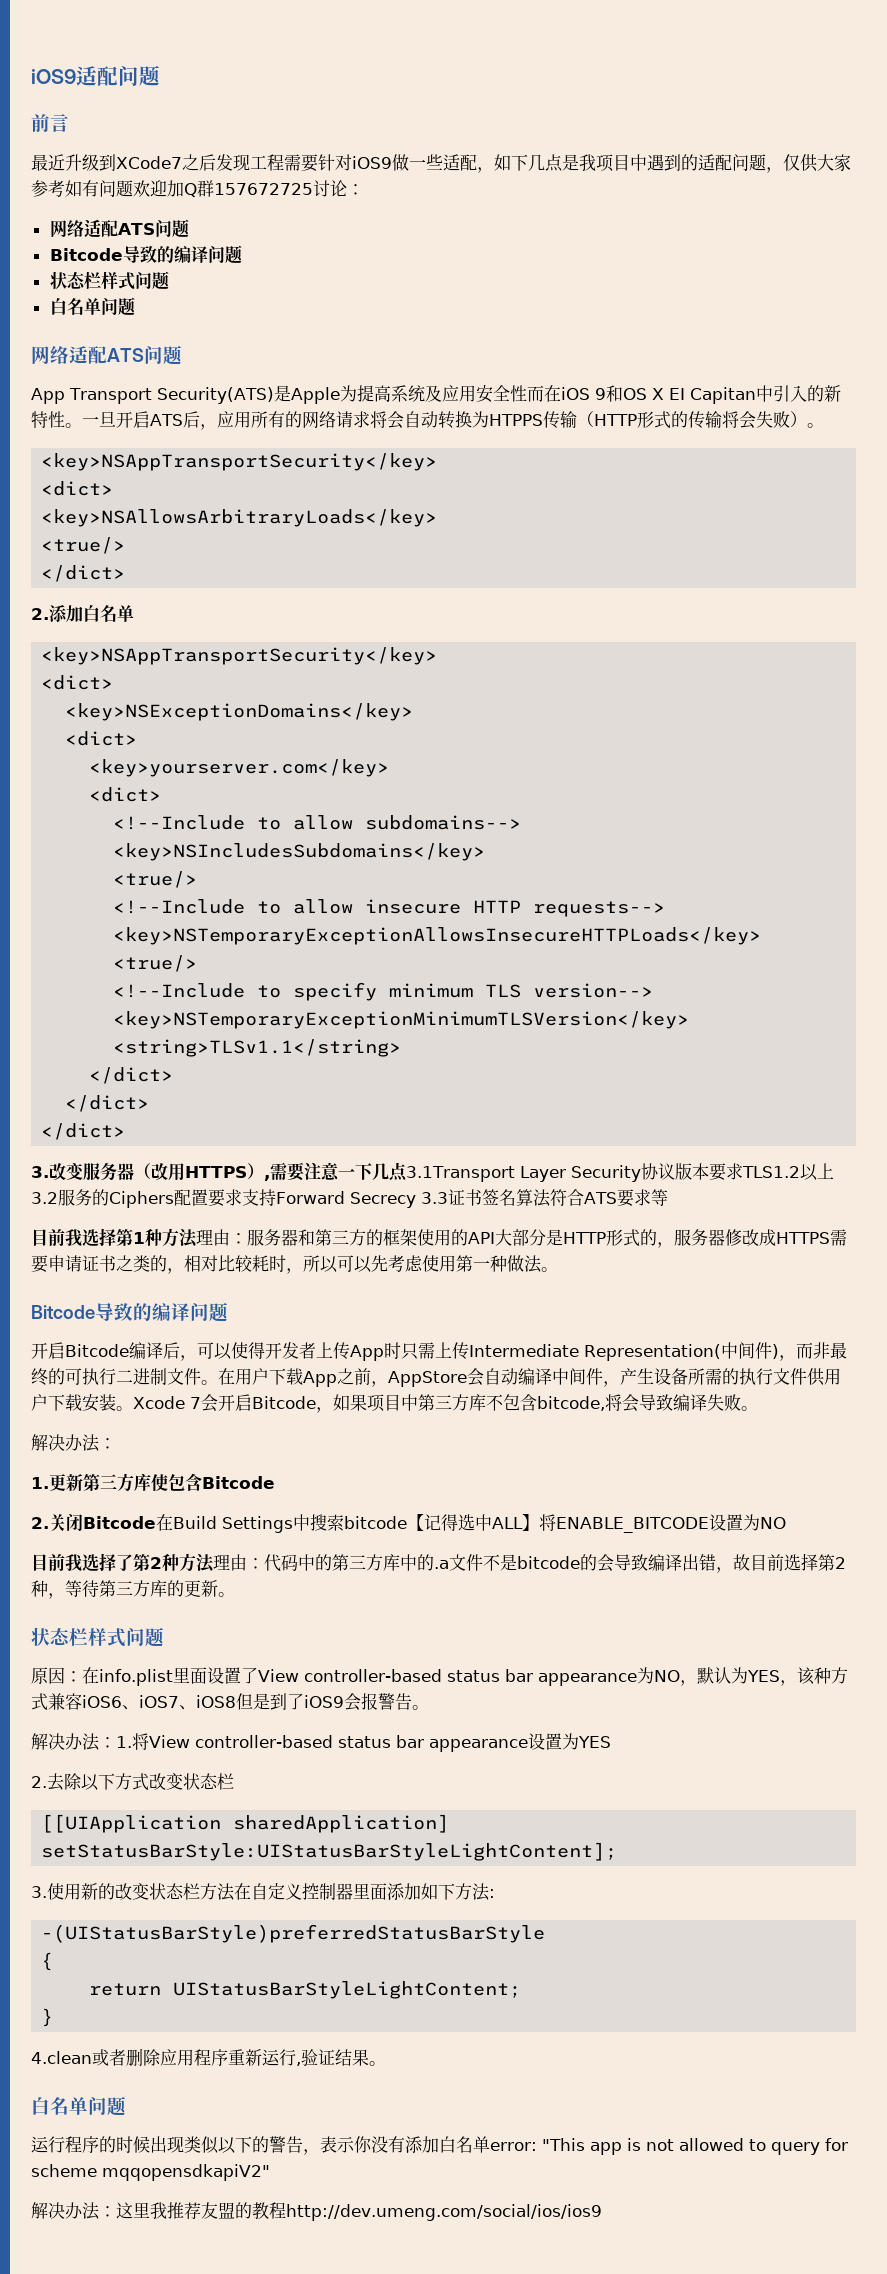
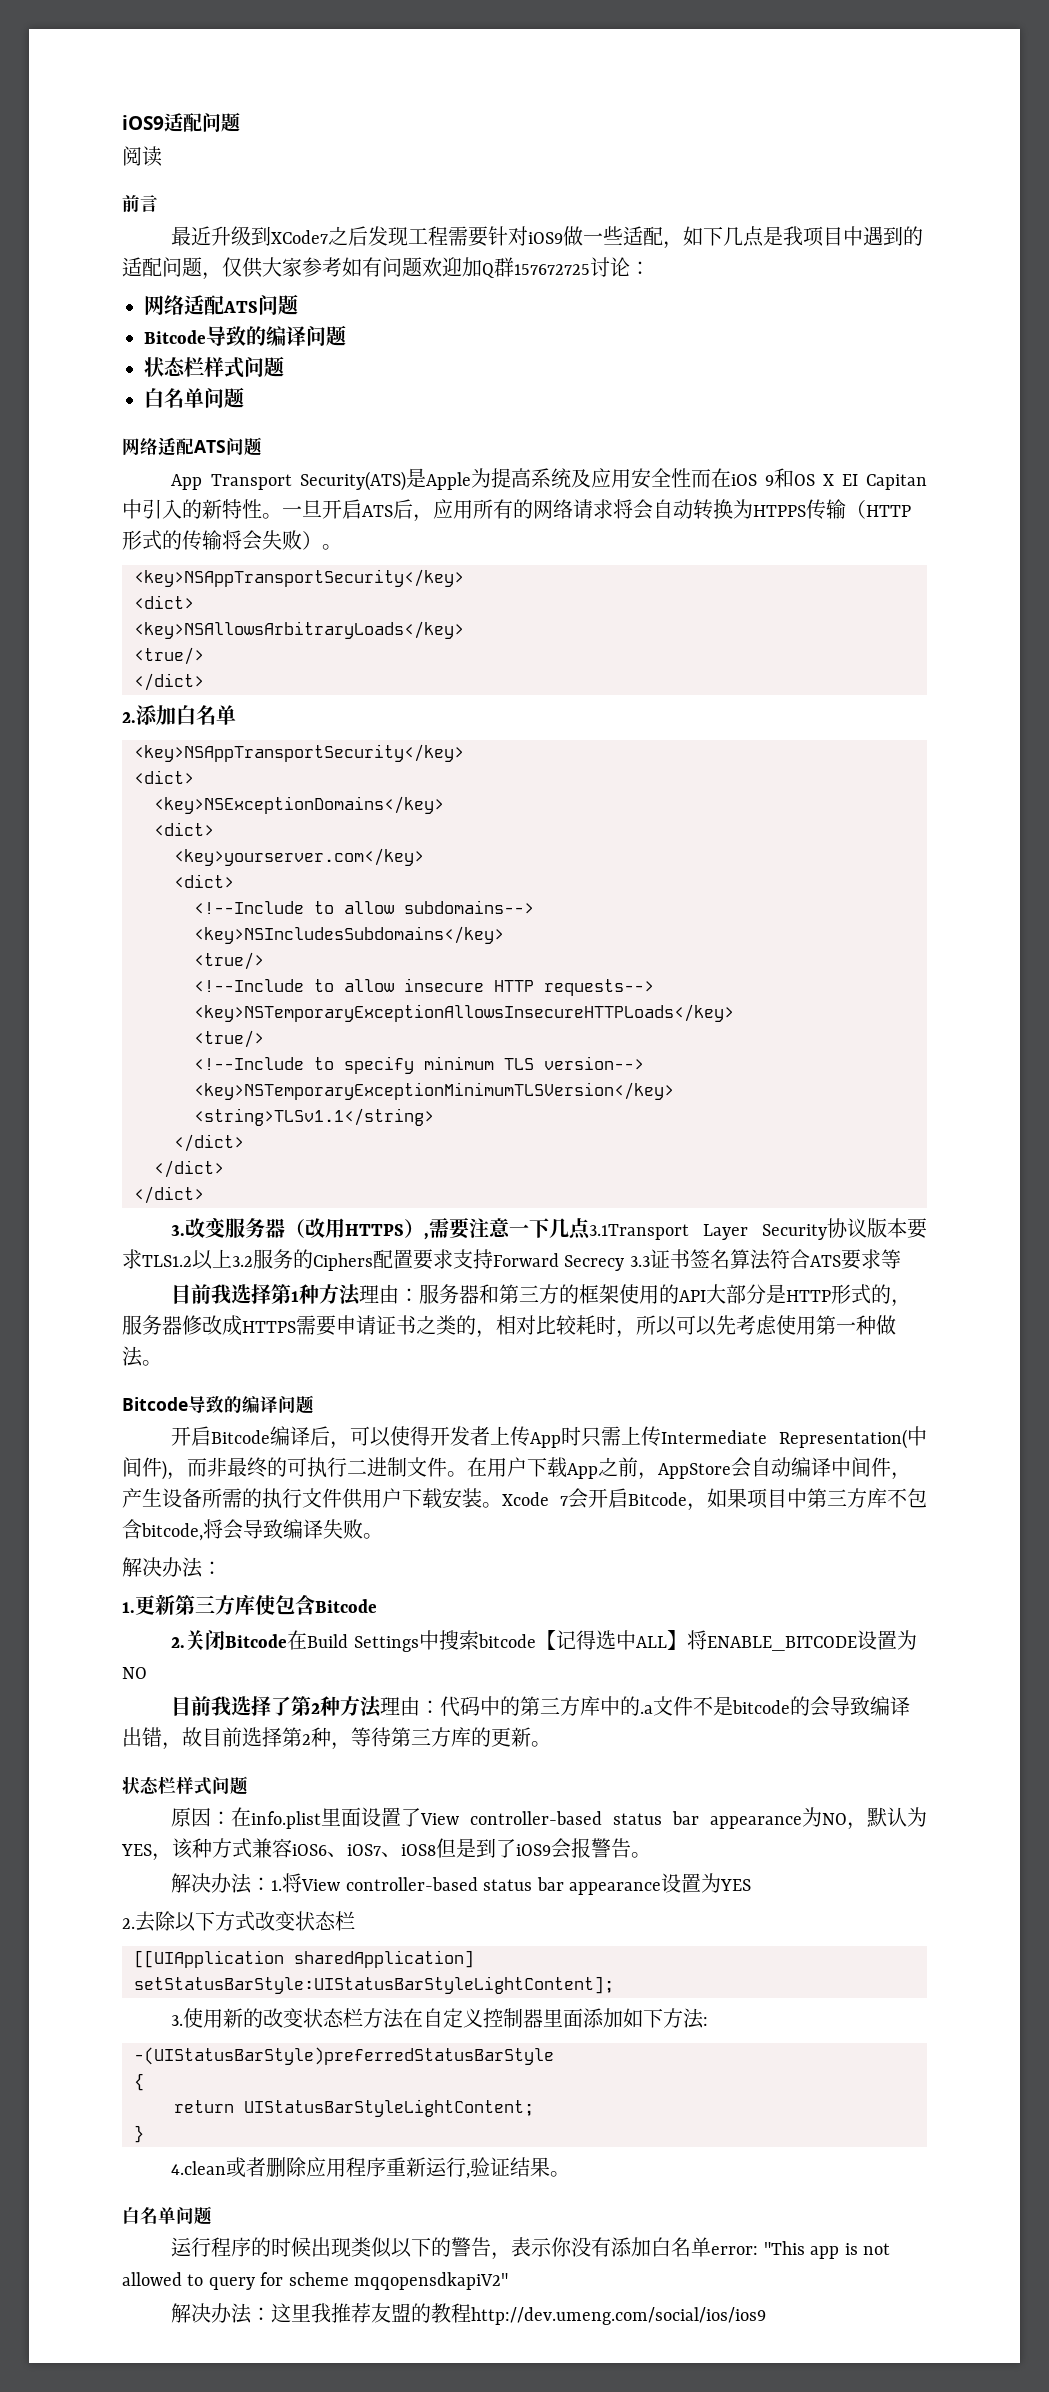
+ 阅读

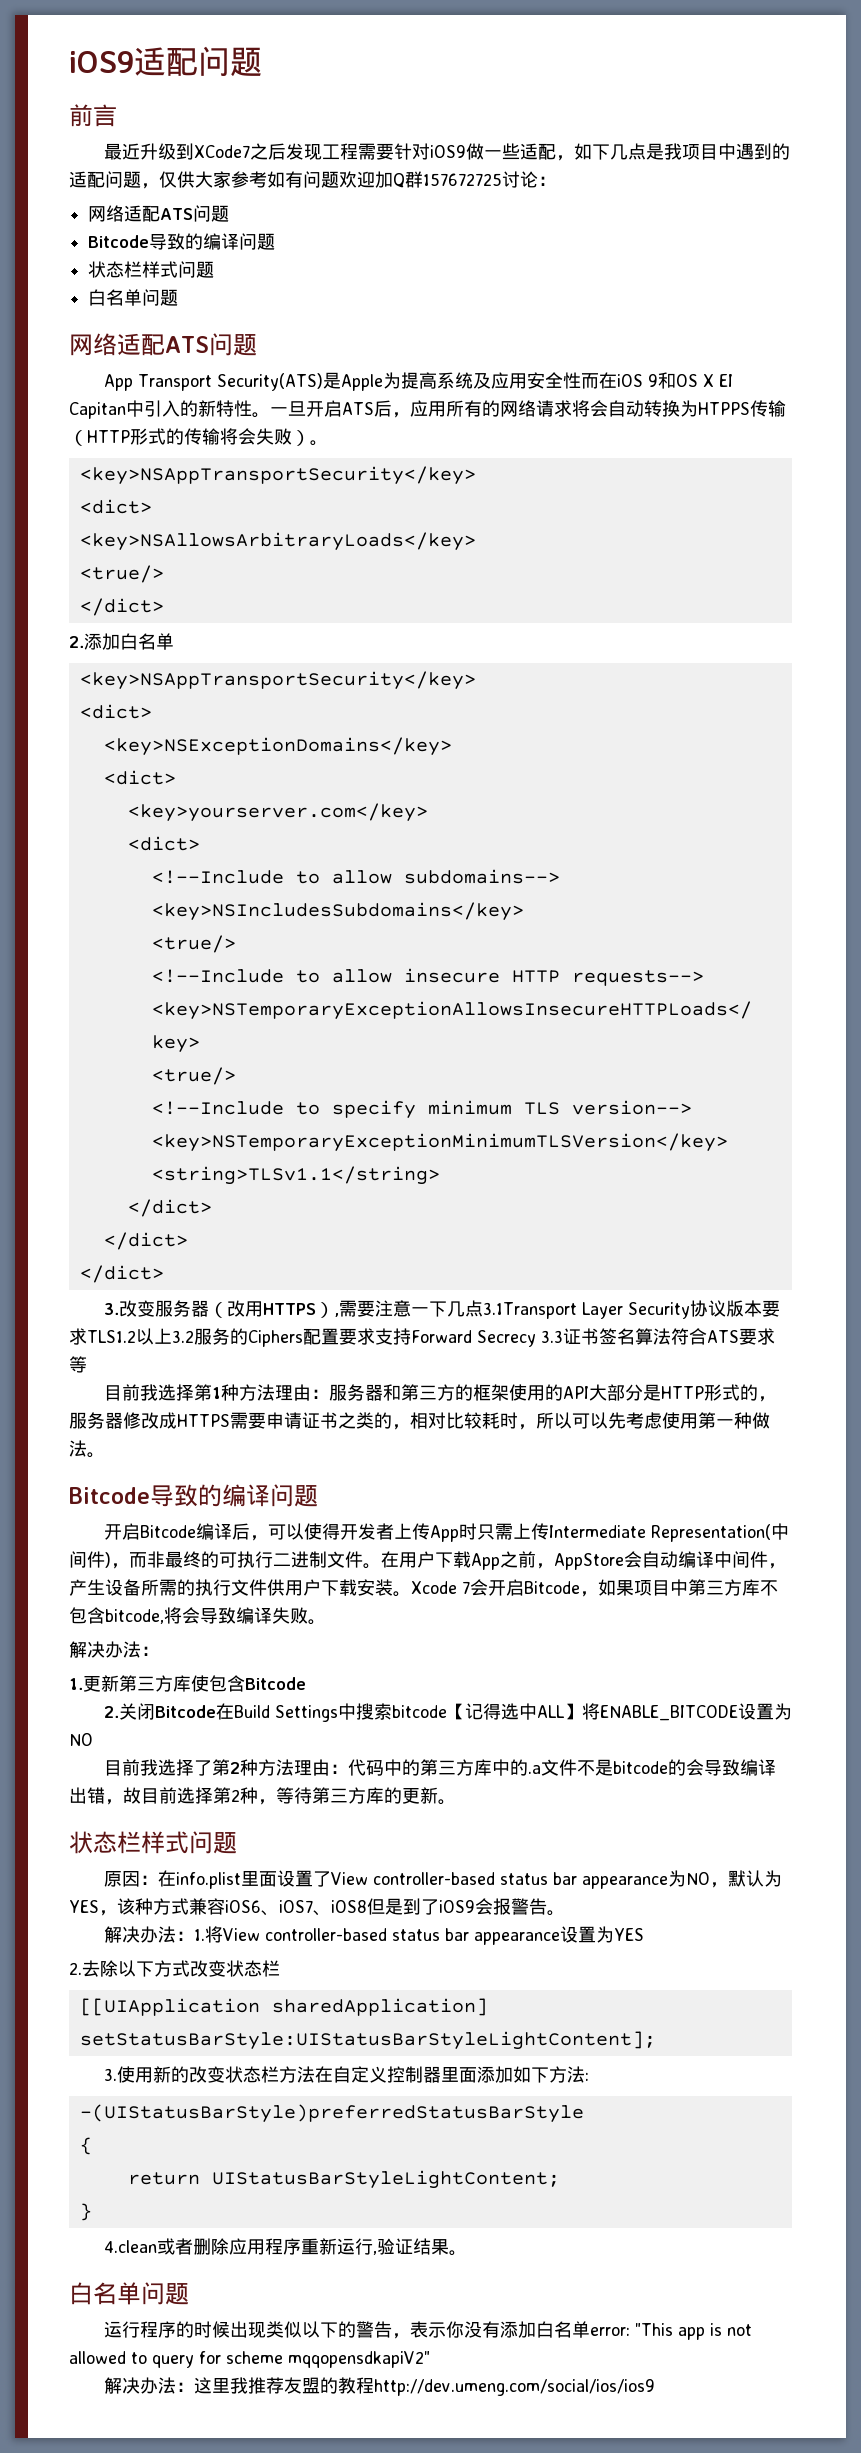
- 阅读

